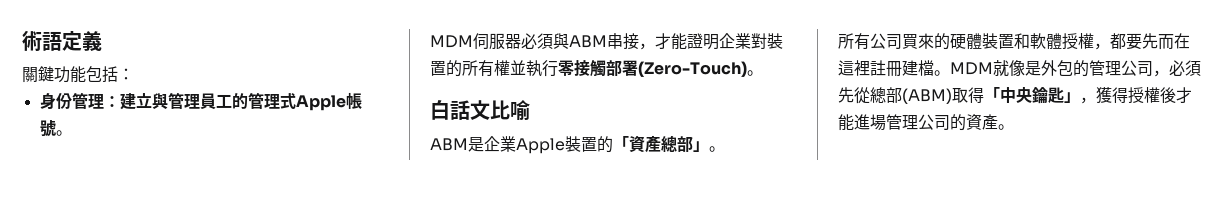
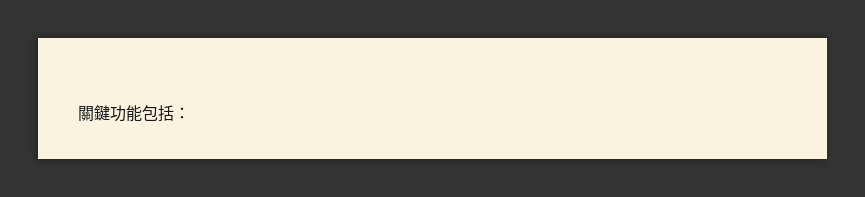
- 術語定義
- 身份管理：建立與管理員工的管理式Apple帳號。
- MDM伺服器必須與ABM串接，才能證明企業對裝置的所有權並執行零接觸部署(Zero-Touch)。
- 白話文比喻
- ABM是企業Apple裝置的「資產總部」。
- 所有公司買來的硬體裝置和軟體授權，都要先而在這裡註冊建檔。MDM就像是外包的管理公司，必須先從總部(ABM)取得「中央鑰匙」，獲得授權後才能進場管理公司的資產。

